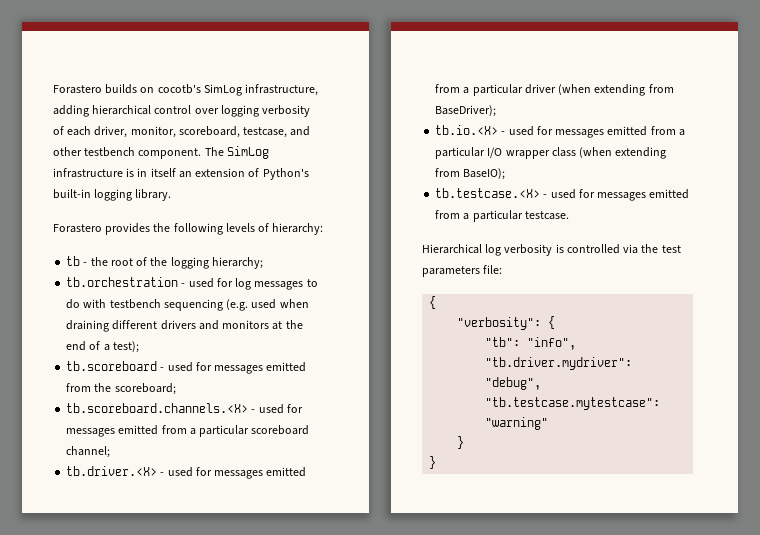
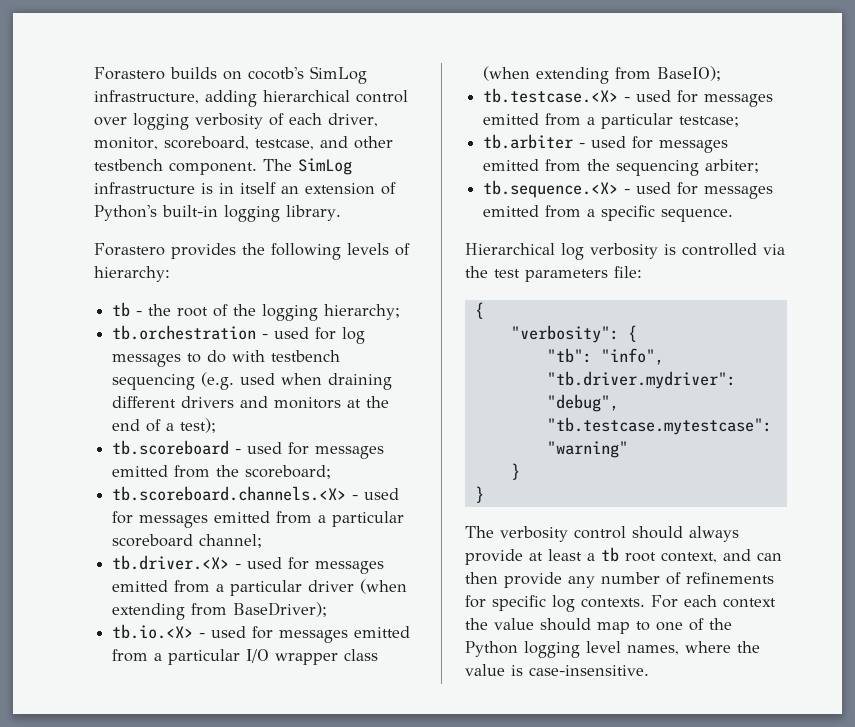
- tb.testcase.<X> - used for messages emitted from a particular testcase.
+ tb.testcase.<X> - used for messages emitted from a particular testcase;
+ tb.arbiter - used for messages emitted from the sequencing arbiter;
+ tb.sequence.<X> - used for messages emitted from a specific sequence.
+ The verbosity control should always provide at least a tb root context, and can then provide any number of refinements for specific log contexts. For each context the value should map to one of the Python logging level names, where the value is case-insensitive.

